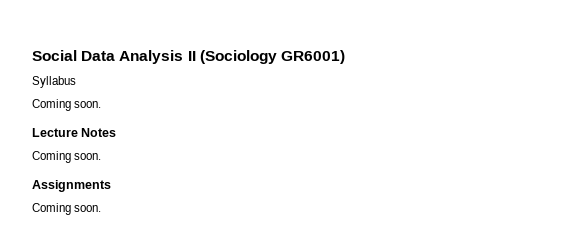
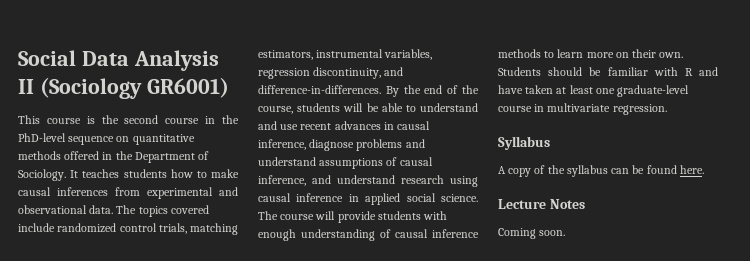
+ This course is the second course in the PhD-level sequence on quantitative methods offered in the Department of Sociology. It teaches students how to make causal inferences from experimental and observational data. The topics covered include randomized control trials, matching estimators, instrumental variables, regression discontinuity, and difference-in-differences. By the end of the course, students will be able to understand and use recent advances in causal inference, diagnose problems and understand assumptions of causal inference, and understand research using causal inference in applied social science. The course will provide students with enough understanding of causal inference methods to learn more on their own. Students should be familiar with R and have taken at least one graduate-level course in multivariate regression.
  Syllabus
- Coming soon.
+ A copy of the syllabus can be found here.
- Assignments
- Coming soon.

